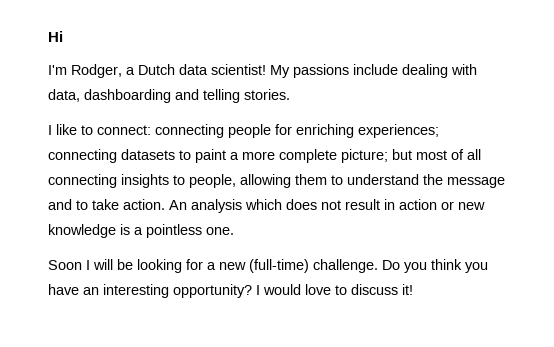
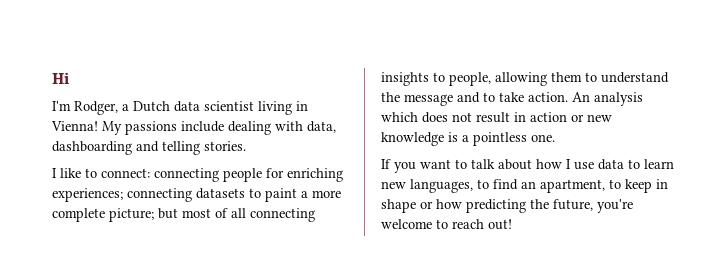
- I'm Rodger, a Dutch data scientist!
+ I'm Rodger, a Dutch data scientist living in Vienna!
- Soon I will be looking for a new (full-time) challenge. Do you think you have an interesting opportunity? I would love to discuss it!
+ If you want to talk about how I use data to learn new languages, to find an apartment, to keep in shape or how predicting the future, you're welcome to reach out!

